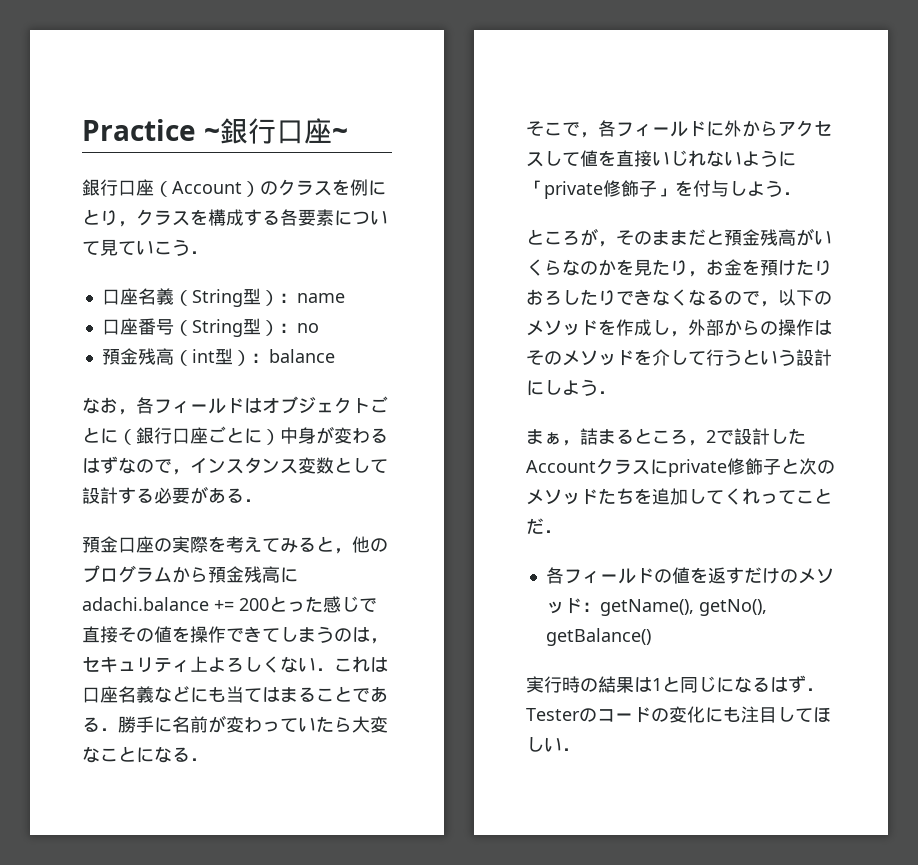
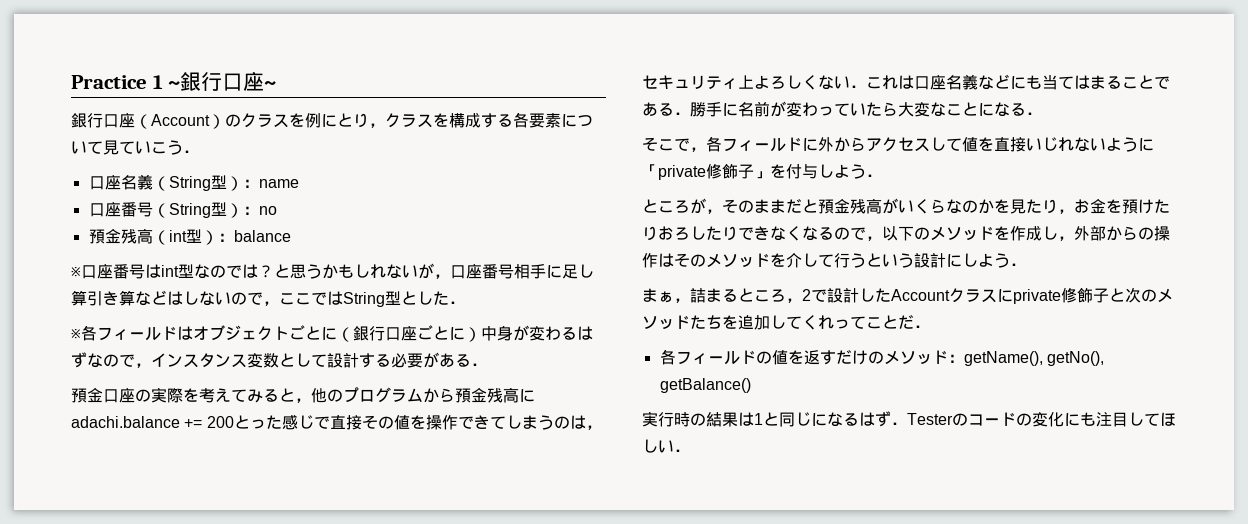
- Practice ~銀行口座~
+ Practice 1 ~銀行口座~
- なお，各フィールドはオブジェクトごとに（銀行口座ごとに）中身が変わるはずなので，インスタンス変数として設計する必要がある．
+ ※口座番号はint型なのでは？と思うかもしれないが，口座番号相手に足し算引き算などはしないので，ここではString型とした．
+ ※各フィールドはオブジェクトごとに（銀行口座ごとに）中身が変わるはずなので，インスタンス変数として設計する必要がある．

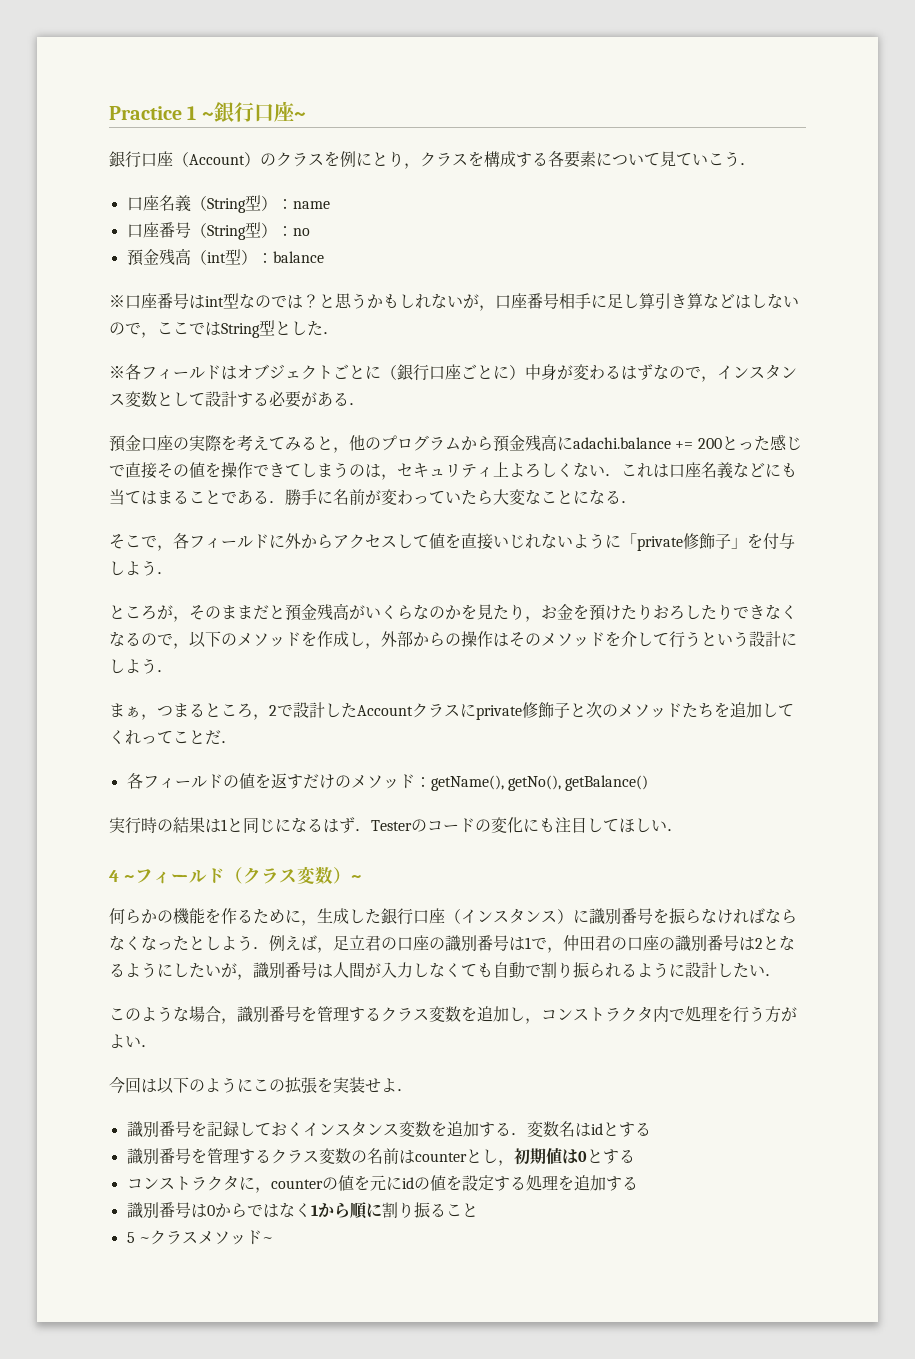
- まぁ，詰まるところ，2で設計したAccountクラスにprivate修飾子と次のメソッドたちを追加してくれってことだ．
+ まぁ，つまるところ，2で設計したAccountクラスにprivate修飾子と次のメソッドたちを追加してくれってことだ．
+ 4 ~フィールド（クラス変数）~
+ 何らかの機能を作るために，生成した銀行口座（インスタンス）に識別番号を振らなければならなくなったとしよう．例えば，足立君の口座の識別番号は1で，仲田君の口座の識別番号は2となるようにしたいが，識別番号は人間が入力しなくても自動で割り振られるように設計したい．
+ このような場合，識別番号を管理するクラス変数を追加し，コンストラクタ内で処理を行う方がよい．
+ 今回は以下のようにこの拡張を実装せよ．
+ 識別番号を記録しておくインスタンス変数を追加する．変数名はidとする
+ 識別番号を管理するクラス変数の名前はcounterとし，初期値は0とする
+ コンストラクタに，counterの値を元にidの値を設定する処理を追加する
+ 識別番号は0からではなく1から順に割り振ること
+ 5 ~クラスメソッド~

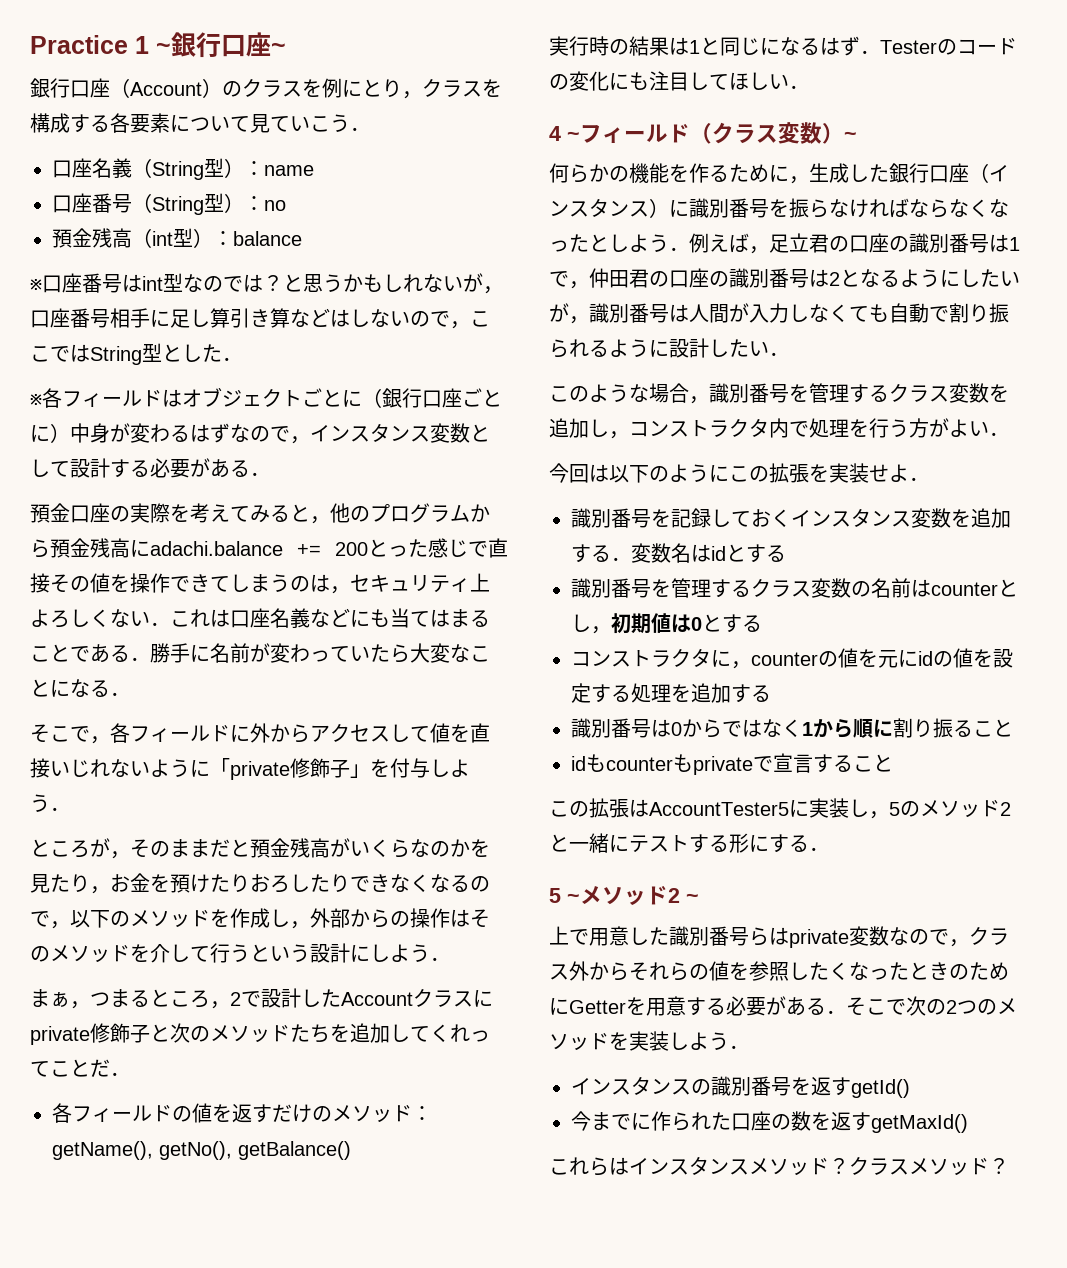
- 5 ~クラスメソッド~
+ idもcounterもprivateで宣言すること
+ この拡張はAccountTester5に実装し，5のメソッド2と一緒にテストする形にする．
+ 5 ~メソッド2 ~
+ 上で用意した識別番号らはprivate変数なので，クラス外からそれらの値を参照したくなったときのためにGetterを用意する必要がある．そこで次の2つのメソッドを実装しよう．
+ インスタンスの識別番号を返すgetId()
+ 今までに作られた口座の数を返すgetMaxId()
+ これらはインスタンスメソッド？クラスメソッド？

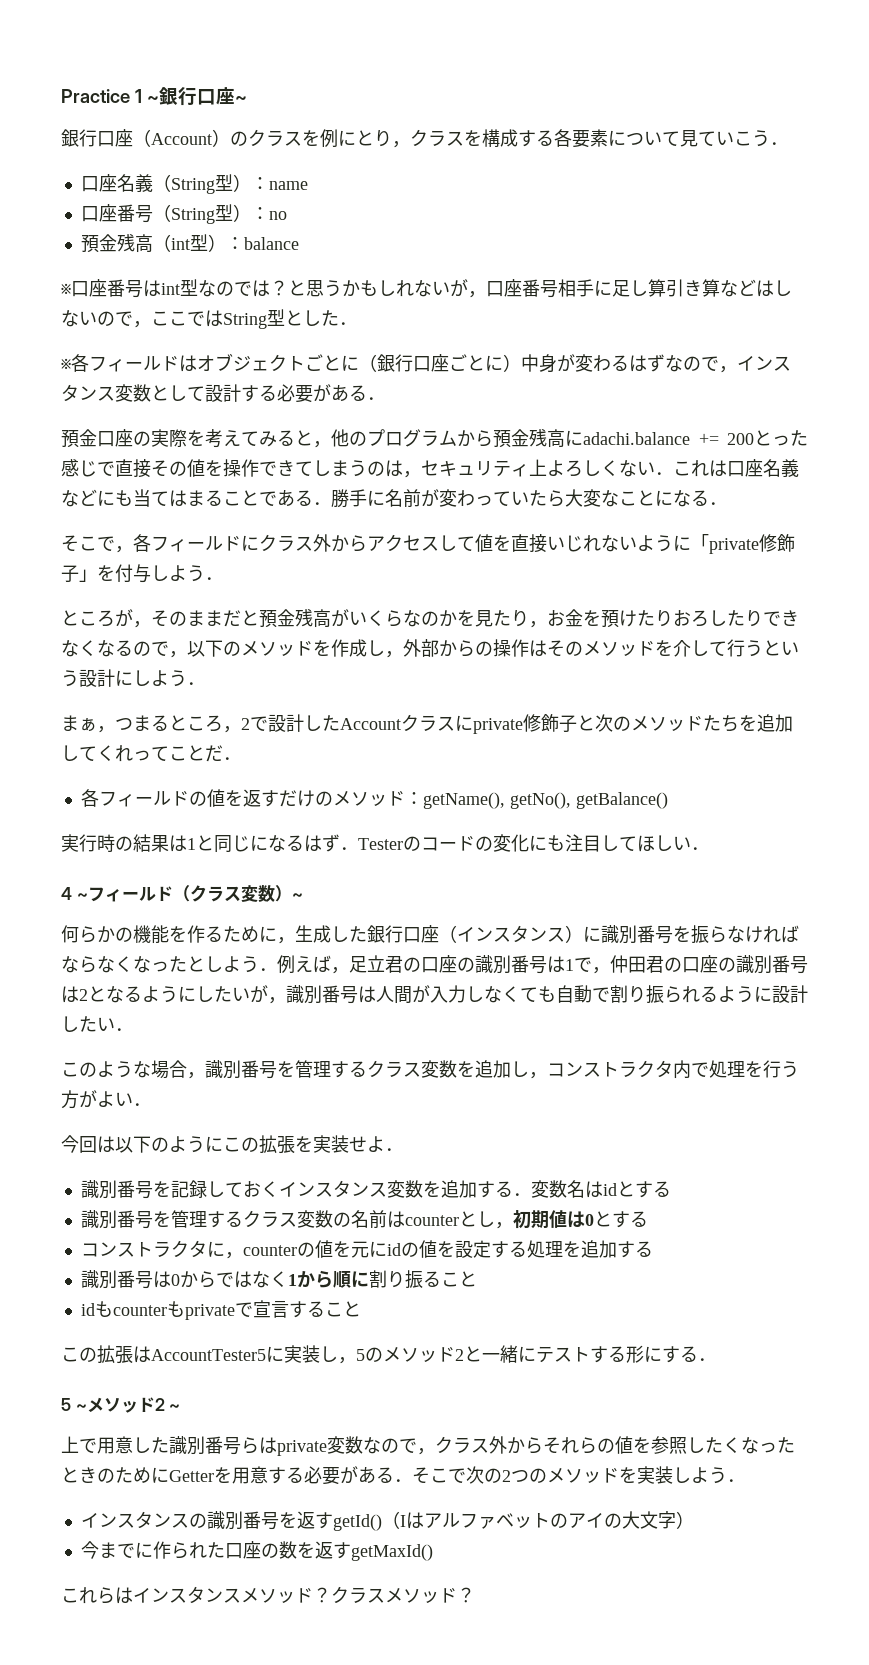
- そこで，各フィールドに外からアクセスして値を直接いじれないように「private修飾子」を付与しよう．
+ そこで，各フィールドにクラス外からアクセスして値を直接いじれないように「private修飾子」を付与しよう．
- インスタンスの識別番号を返すgetId()
+ インスタンスの識別番号を返すgetId()（Iはアルファベットのアイの大文字）

